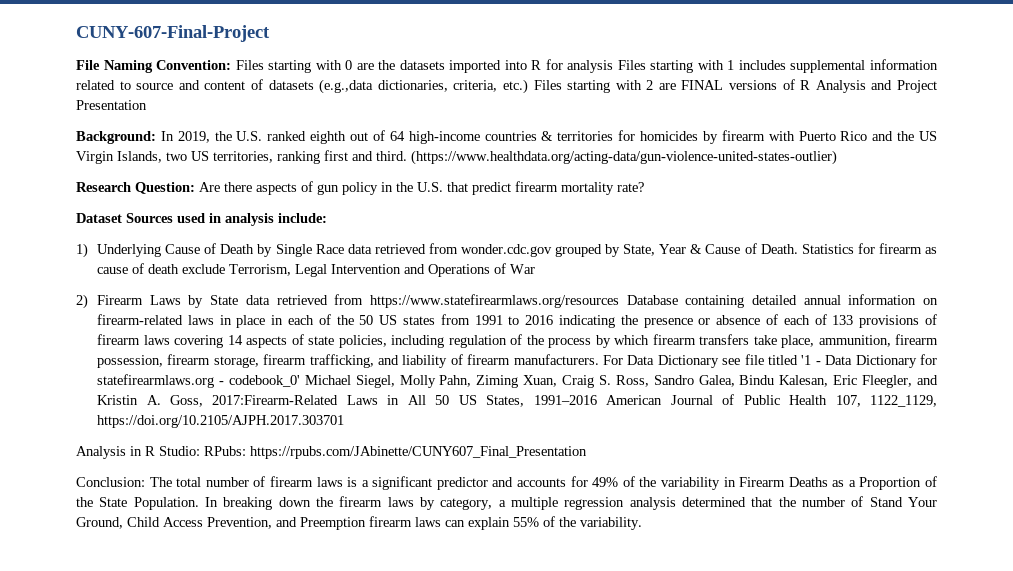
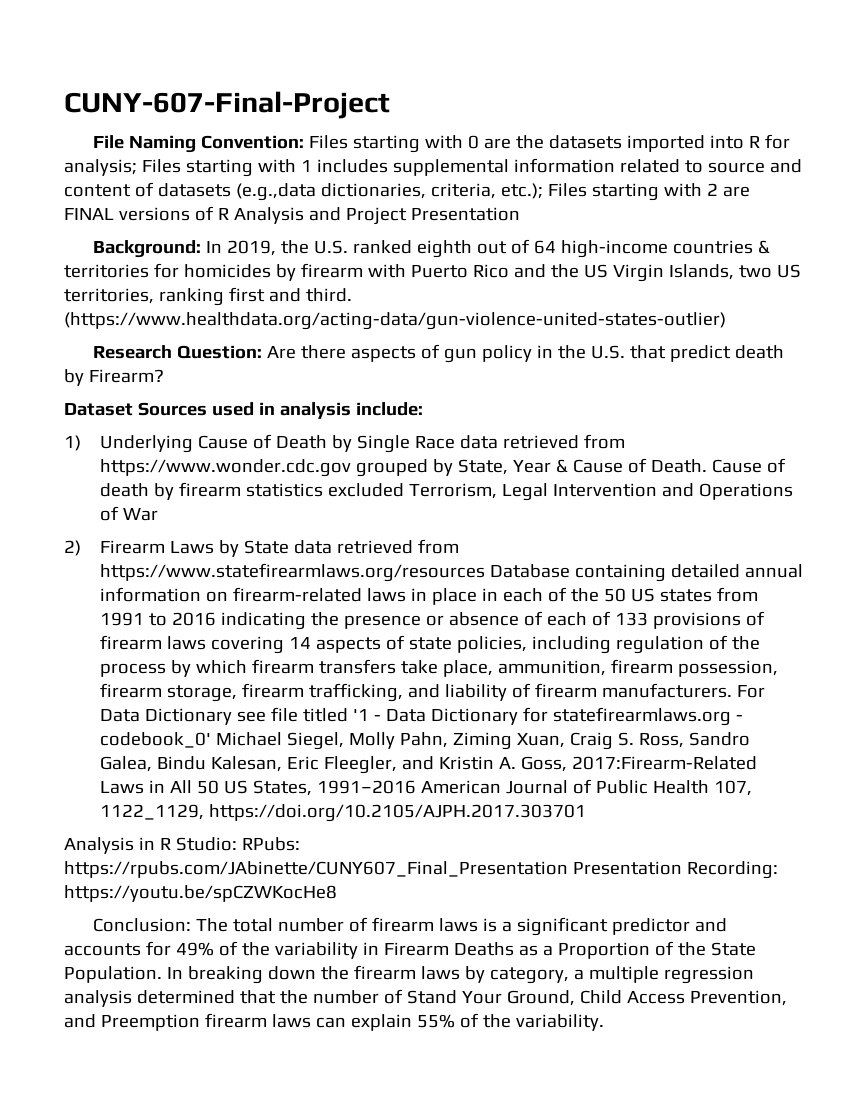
- File Naming Convention: Files starting with 0 are the datasets imported into R for analysis Files starting with 1 includes supplemental information related to source and content of datasets (e.g.,data dictionaries, criteria, etc.) Files starting with 2 are FINAL versions of R Analysis and Project Presentation
+ File Naming Convention: Files starting with 0 are the datasets imported into R for analysis; Files starting with 1 includes supplemental information related to source and content of datasets (e.g.,data dictionaries, criteria, etc.); Files starting with 2 are FINAL versions of R Analysis and Project Presentation
- Research Question: Are there aspects of gun policy in the U.S. that predict firearm mortality rate?
+ Research Question: Are there aspects of gun policy in the U.S. that predict death by Firearm?
- 1) Underlying Cause of Death by Single Race data retrieved from wonder.cdc.gov grouped by State, Year & Cause of Death.
+ 1) Underlying Cause of Death by Single Race data retrieved from https://www.wonder.cdc.gov grouped by State, Year & Cause of Death.
- Statistics for firearm as cause of death exclude Terrorism, Legal Intervention and Operations of War
+ Cause of death by firearm statistics excluded Terrorism, Legal Intervention and Operations of War
- Analysis in R Studio: RPubs: https://rpubs.com/JAbinette/CUNY607_Final_Presentation
+ Analysis in R Studio: RPubs: https://rpubs.com/JAbinette/CUNY607_Final_Presentation Presentation Recording: https://youtu.be/spCZWKocHe8

